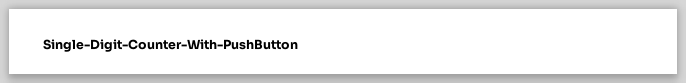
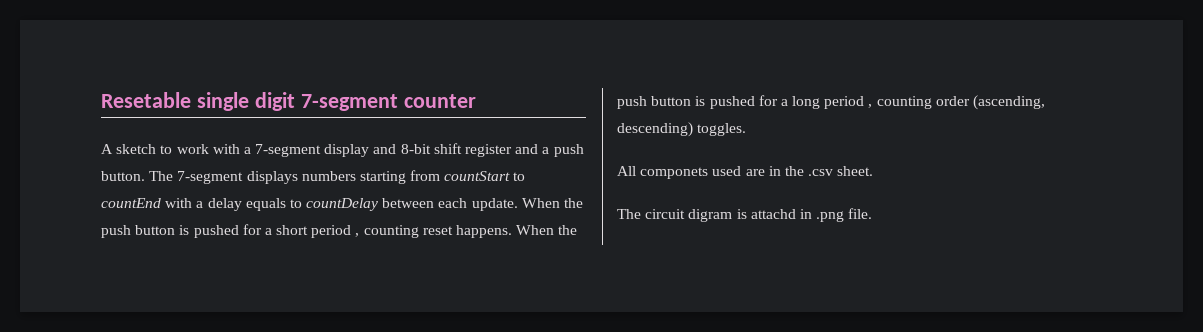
- Single-Digit-Counter-With-PushButton
+ Resetable single digit 7-segment counter
+ A sketch to work with a 7-segment display and 8-bit shift register and a push button. The 7-segment displays numbers starting from countStart to countEnd with a delay equals to countDelay between each update. When the push button is pushed for a short period , counting reset happens. When the push button is pushed for a long period , counting order (ascending, descending) toggles.
+ All componets used are in the .csv sheet.
+ The circuit digram is attachd in .png file.

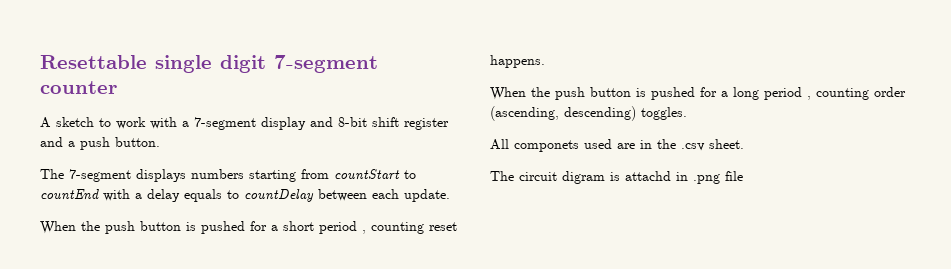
- Resetable single digit 7-segment counter
+ Resettable single digit 7-segment counter
- A sketch to work with a 7-segment display and 8-bit shift register and a push button. The 7-segment displays numbers starting from countStart to countEnd with a delay equals to countDelay between each update. When the push button is pushed for a short period , counting reset happens. When the push button is pushed for a long period , counting order (ascending, descending) toggles.
+ A sketch to work with a 7-segment display and 8-bit shift register and a push button.
+ The 7-segment displays numbers starting from countStart to countEnd with a delay equals to countDelay between each update.
+ When the push button is pushed for a short period , counting reset happens.
+ When the push button is pushed for a long period , counting order (ascending, descending) toggles.
- The circuit digram is attachd in .png file.
+ The circuit digram is attachd in .png file

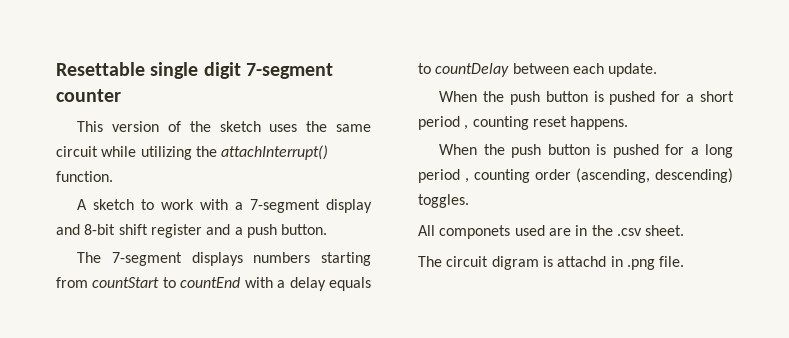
+ This version of the sketch uses the same circuit while utilizing the attachInterrupt() function.
- The circuit digram is attachd in .png file
+ The circuit digram is attachd in .png file.

